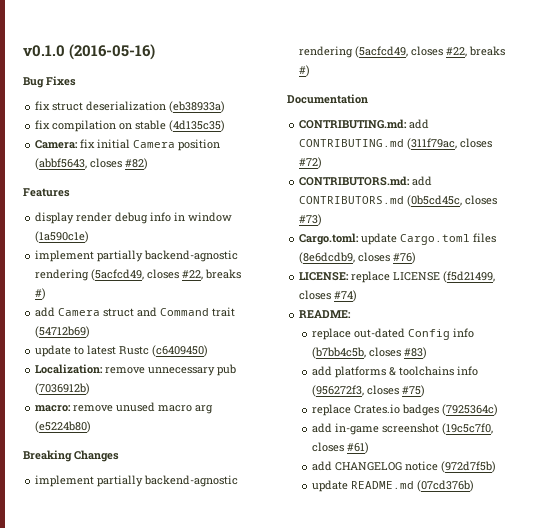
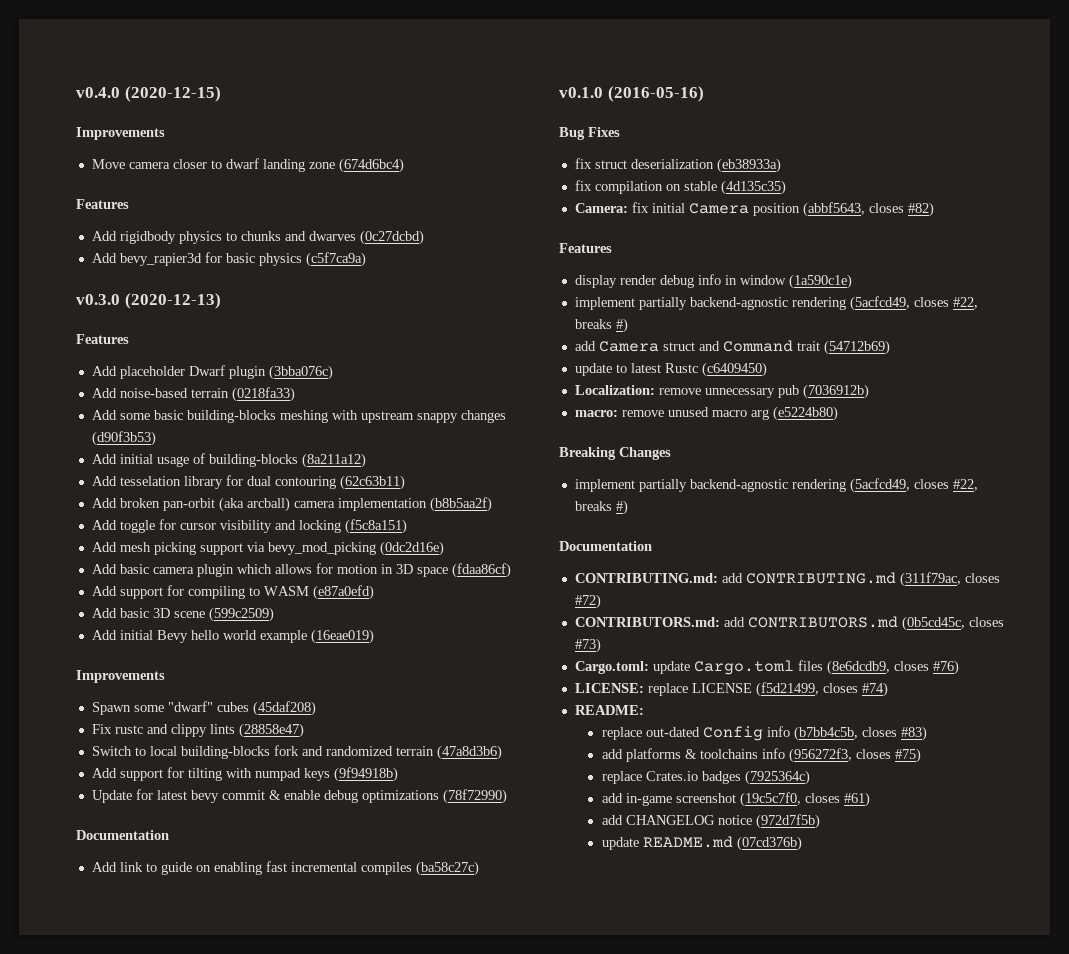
+ v0.4.0 (2020-12-15)
+ Improvements
+ Move camera closer to dwarf landing zone (674d6bc4)
+ Features
+ Add rigidbody physics to chunks and dwarves (0c27dcbd)
+ Add bevy_rapier3d for basic physics (c5f7ca9a)
+ v0.3.0 (2020-12-13)
+ Features
+ Add placeholder Dwarf plugin (3bba076c)
+ Add noise-based terrain (0218fa33)
+ Add some basic building-blocks meshing with upstream snappy changes (d90f3b53)
+ Add initial usage of building-blocks (8a211a12)
+ Add tesselation library for dual contouring (62c63b11)
+ Add broken pan-orbit (aka arcball) camera implementation (b8b5aa2f)
+ Add toggle for cursor visibility and locking (f5c8a151)
+ Add mesh picking support via bevy_mod_picking (0dc2d16e)
+ Add basic camera plugin which allows for motion in 3D space (fdaa86cf)
+ Add support for compiling to WASM (e87a0efd)
+ Add basic 3D scene (599c2509)
+ Add initial Bevy hello world example (16eae019)
+ Improvements
+ Spawn some "dwarf" cubes (45daf208)
+ Fix rustc and clippy lints (28858e47)
+ Switch to local building-blocks fork and randomized terrain (47a8d3b6)
+ Add support for tilting with numpad keys (9f94918b)
+ Update for latest bevy commit & enable debug optimizations (78f72990)
+ Documentation
+ Add link to guide on enabling fast incremental compiles (ba58c27c)

